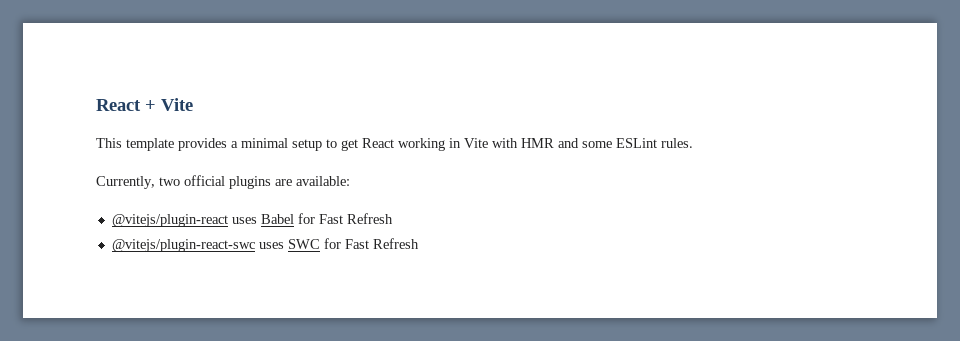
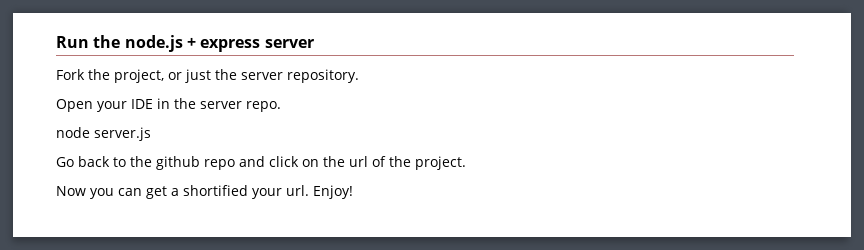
- React + Vite
- This template provides a minimal setup to get React working in Vite with HMR and some ESLint rules.
- Currently, two official plugins are available:
- @vitejs/plugin-react uses Babel for Fast Refresh
- @vitejs/plugin-react-swc uses SWC for Fast Refresh
+ Run the node.js + express server
+ Fork the project, or just the server repository.
+ Open your IDE in the server repo.
+ node server.js
+ Go back to the github repo and click on the url of the project.
+ Now you can get a shortified your url. Enjoy!

